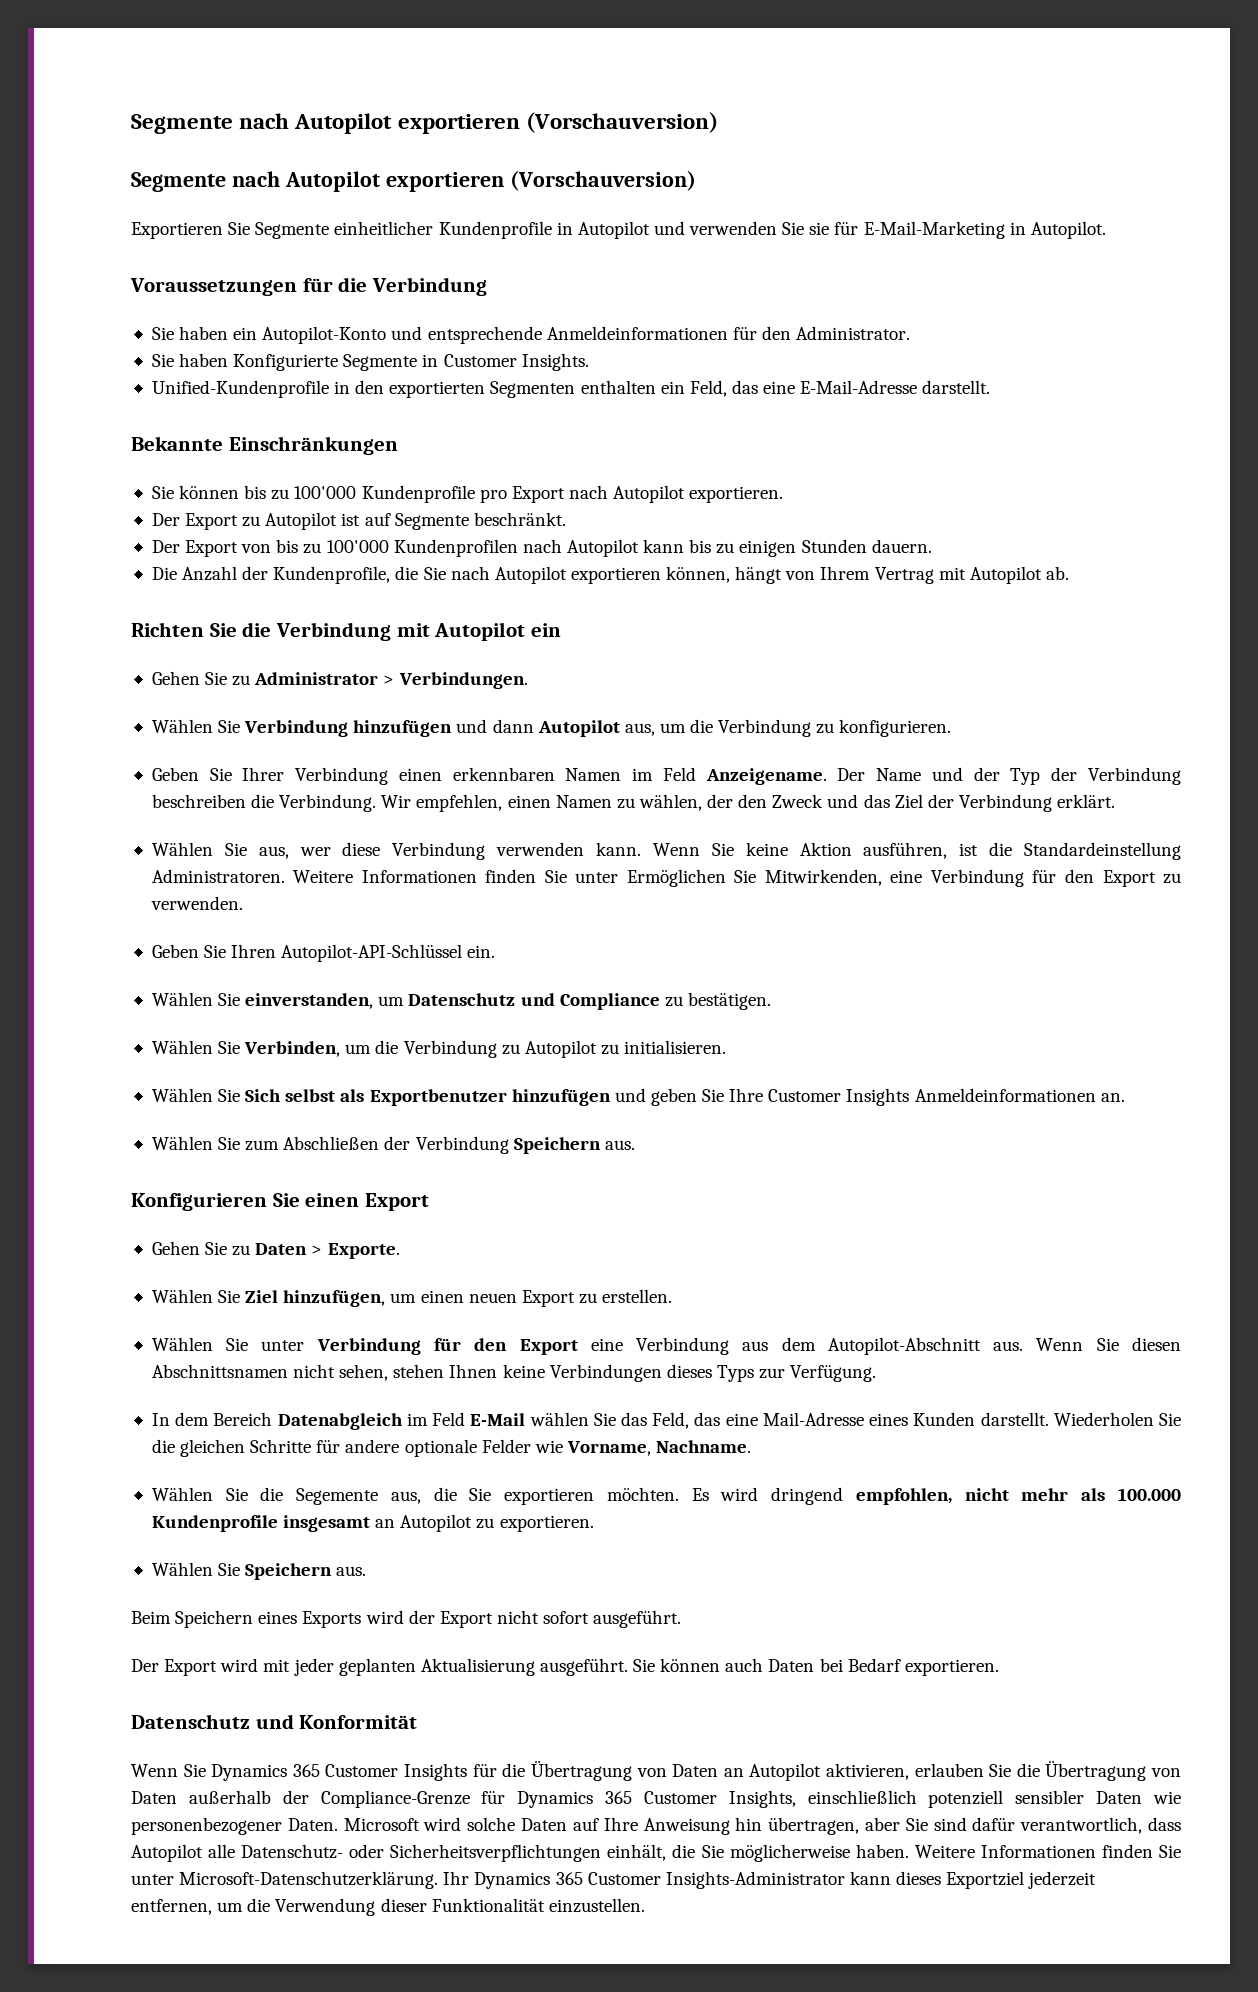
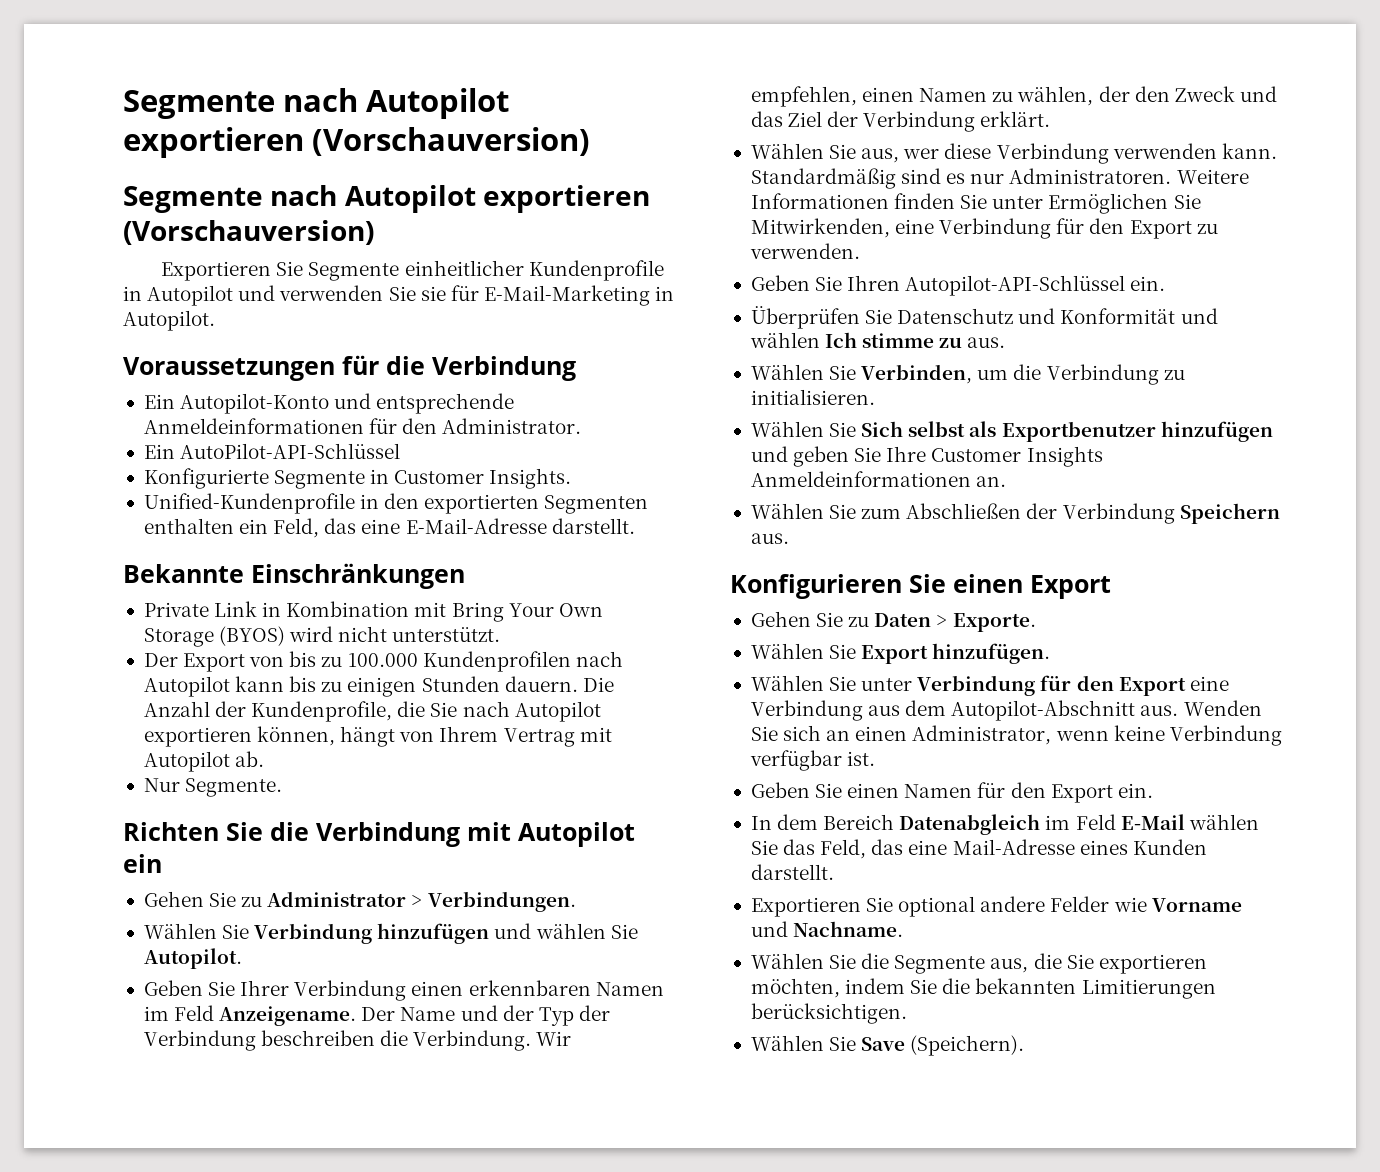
- Sie haben ein Autopilot-Konto und entsprechende Anmeldeinformationen für den Administrator.
+ Ein Autopilot-Konto und entsprechende Anmeldeinformationen für den Administrator.
- Sie haben Konfigurierte Segmente in Customer Insights.
+ Ein AutoPilot-API-Schlüssel
+ Konfigurierte Segmente in Customer Insights.
- Sie können bis zu 100'000 Kundenprofile pro Export nach Autopilot exportieren.
- Der Export zu Autopilot ist auf Segmente beschränkt.
+ Private Link in Kombination mit Bring Your Own Storage (BYOS) wird nicht unterstützt.
- Der Export von bis zu 100'000 Kundenprofilen nach Autopilot kann bis zu einigen Stunden dauern.
- Die Anzahl der Kundenprofile, die Sie nach Autopilot exportieren können, hängt von Ihrem Vertrag mit Autopilot ab.
+ Der Export von bis zu 100.000 Kundenprofilen nach Autopilot kann bis zu einigen Stunden dauern. Die Anzahl der Kundenprofile, die Sie nach Autopilot exportieren können, hängt von Ihrem Vertrag mit Autopilot ab.
+ Nur Segmente.
- Wählen Sie Verbindung hinzufügen und dann Autopilot aus, um die Verbindung zu konfigurieren.
+ Wählen Sie Verbindung hinzufügen und wählen Sie Autopilot.
- Wenn Sie keine Aktion ausführen, ist die Standardeinstellung Administratoren.
+ Standardmäßig sind es nur Administratoren.
- Wählen Sie einverstanden, um Datenschutz und Compliance zu bestätigen.
+ Überprüfen Sie Datenschutz und Konformität und wählen Ich stimme zu aus.
- Wählen Sie Verbinden, um die Verbindung zu Autopilot zu initialisieren.
+ Wählen Sie Verbinden, um die Verbindung zu initialisieren.
- Wählen Sie Ziel hinzufügen, um einen neuen Export zu erstellen.
+ Wählen Sie Export hinzufügen.
- Wenn Sie diesen Abschnittsnamen nicht sehen, stehen Ihnen keine Verbindungen dieses Typs zur Verfügung.
+ Wenden Sie sich an einen Administrator, wenn keine Verbindung verfügbar ist.
+ Geben Sie einen Namen für den Export ein.
- In dem Bereich Datenabgleich im Feld E-Mail wählen Sie das Feld, das eine Mail-Adresse eines Kunden darstellt. Wiederholen Sie die gleichen Schritte für andere optionale Felder wie Vorname, Nachname.
+ In dem Bereich Datenabgleich im Feld E-Mail wählen Sie das Feld, das eine Mail-Adresse eines Kunden darstellt.
+ Exportieren Sie optional andere Felder wie Vorname und Nachname.
- Wählen Sie die Segemente aus, die Sie exportieren möchten. Es wird dringend empfohlen, nicht mehr als 100.000 Kundenprofile insgesamt an Autopilot zu exportieren.
- Wählen Sie Speichern aus.
- Beim Speichern eines Exports wird der Export nicht sofort ausgeführt.
- Der Export wird mit jeder geplanten Aktualisierung ausgeführt. Sie können auch Daten bei Bedarf exportieren.
- Datenschutz und Konformität
- Wenn Sie Dynamics 365 Customer Insights für die Übertragung von Daten an Autopilot aktivieren, erlauben Sie die Übertragung von Daten außerhalb der Compliance-Grenze für Dynamics 365 Customer Insights, einschließlich potenziell sensibler Daten wie personenbezogener Daten. Microsoft wird solche Daten auf Ihre Anweisung hin übertragen, aber Sie sind dafür verantwortlich, dass Autopilot alle Datenschutz- oder Sicherheitsverpflichtungen einhält, die Sie möglicherweise haben. Weitere Informationen finden Sie unter Microsoft-Datenschutzerklärung. Ihr Dynamics 365 Customer Insights-Administrator kann dieses Exportziel jederzeit entfernen, um die Verwendung dieser Funktionalität einzustellen.
+ Wählen Sie die Segmente aus, die Sie exportieren möchten, indem Sie die bekannten Limitierungen berücksichtigen.
+ Wählen Sie Save (Speichern).

